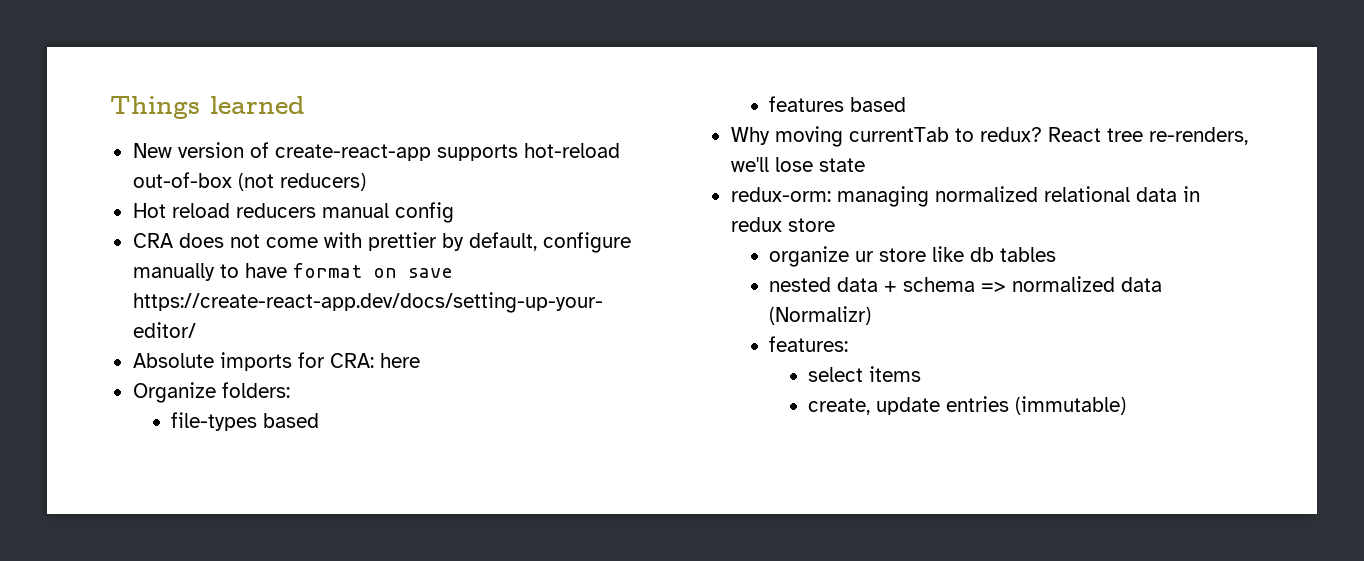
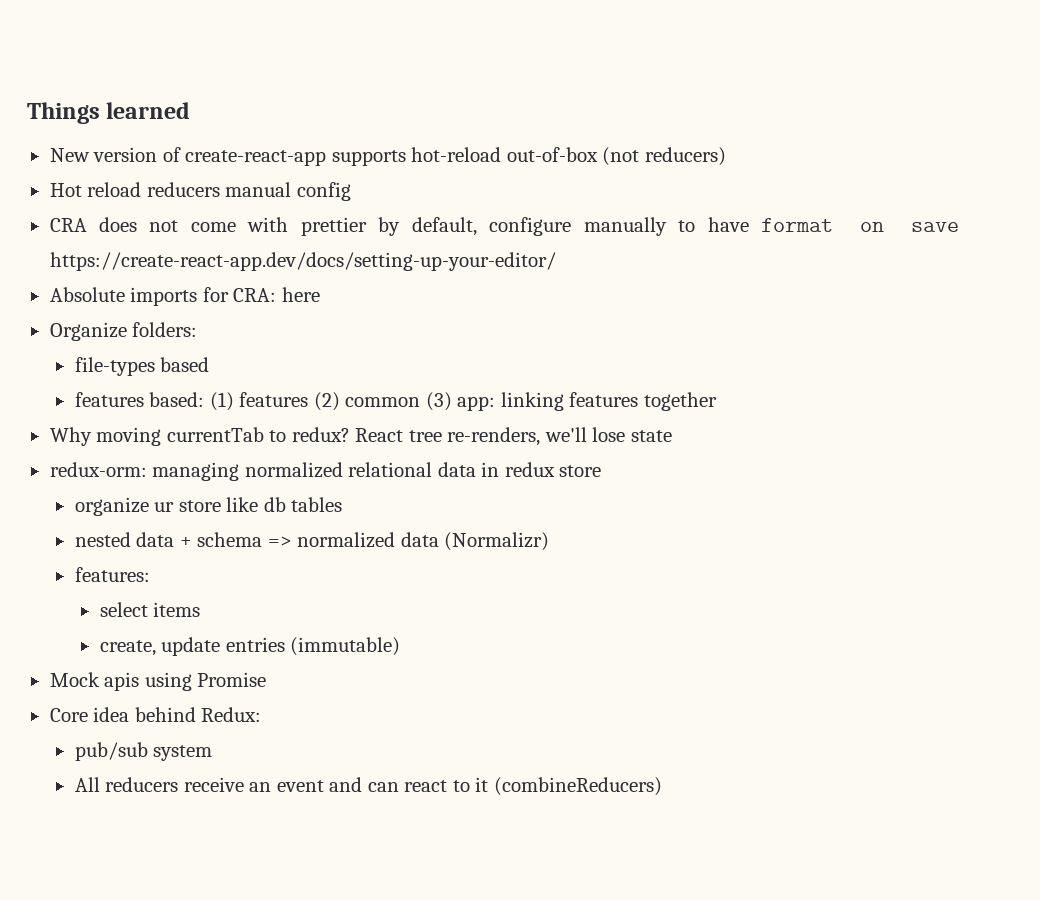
- features based
+ features based: (1) features (2) common (3) app: linking features together
+ Mock apis using Promise
+ Core idea behind Redux:
+ pub/sub system
+ All reducers receive an event and can react to it (combineReducers)

